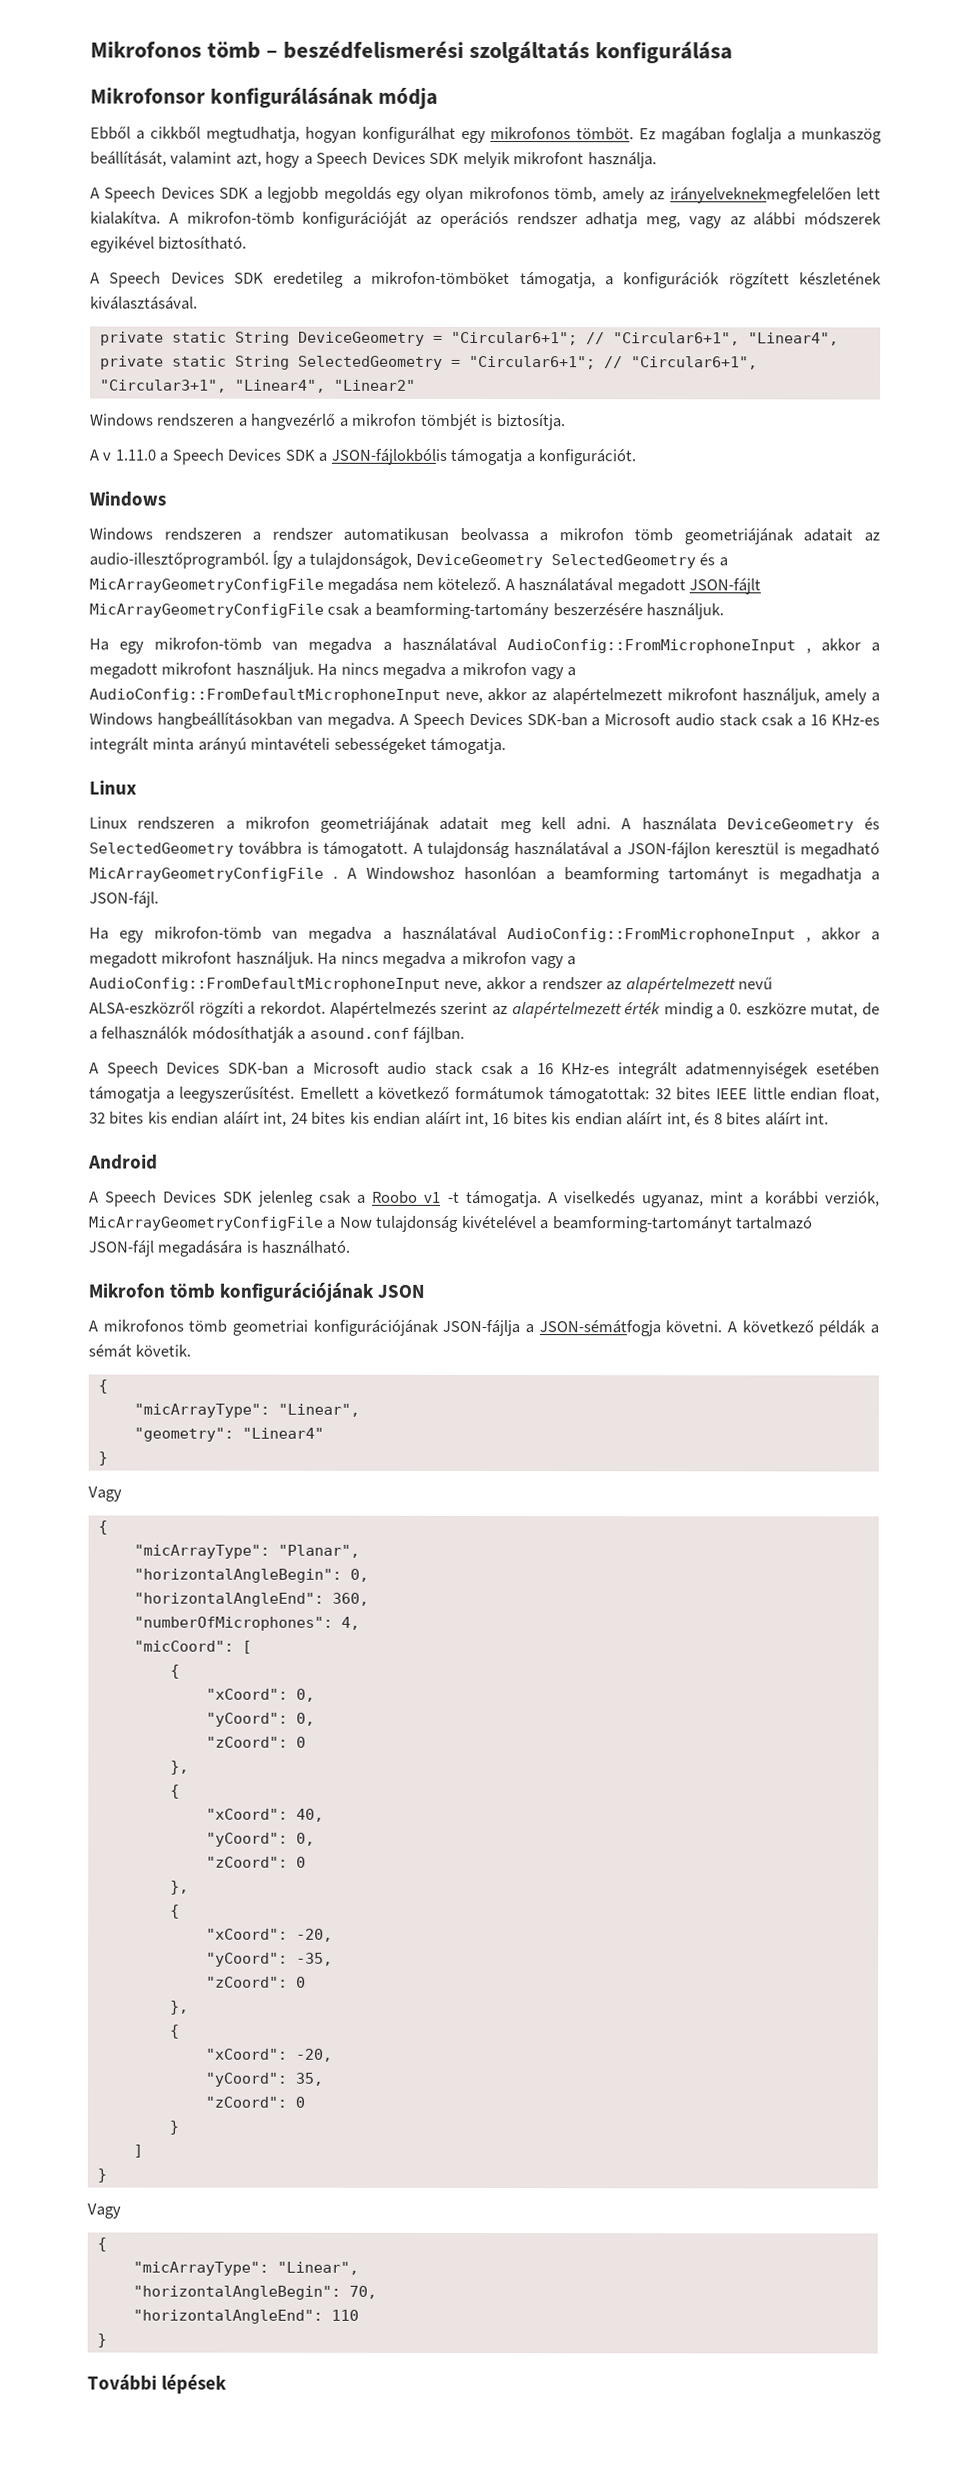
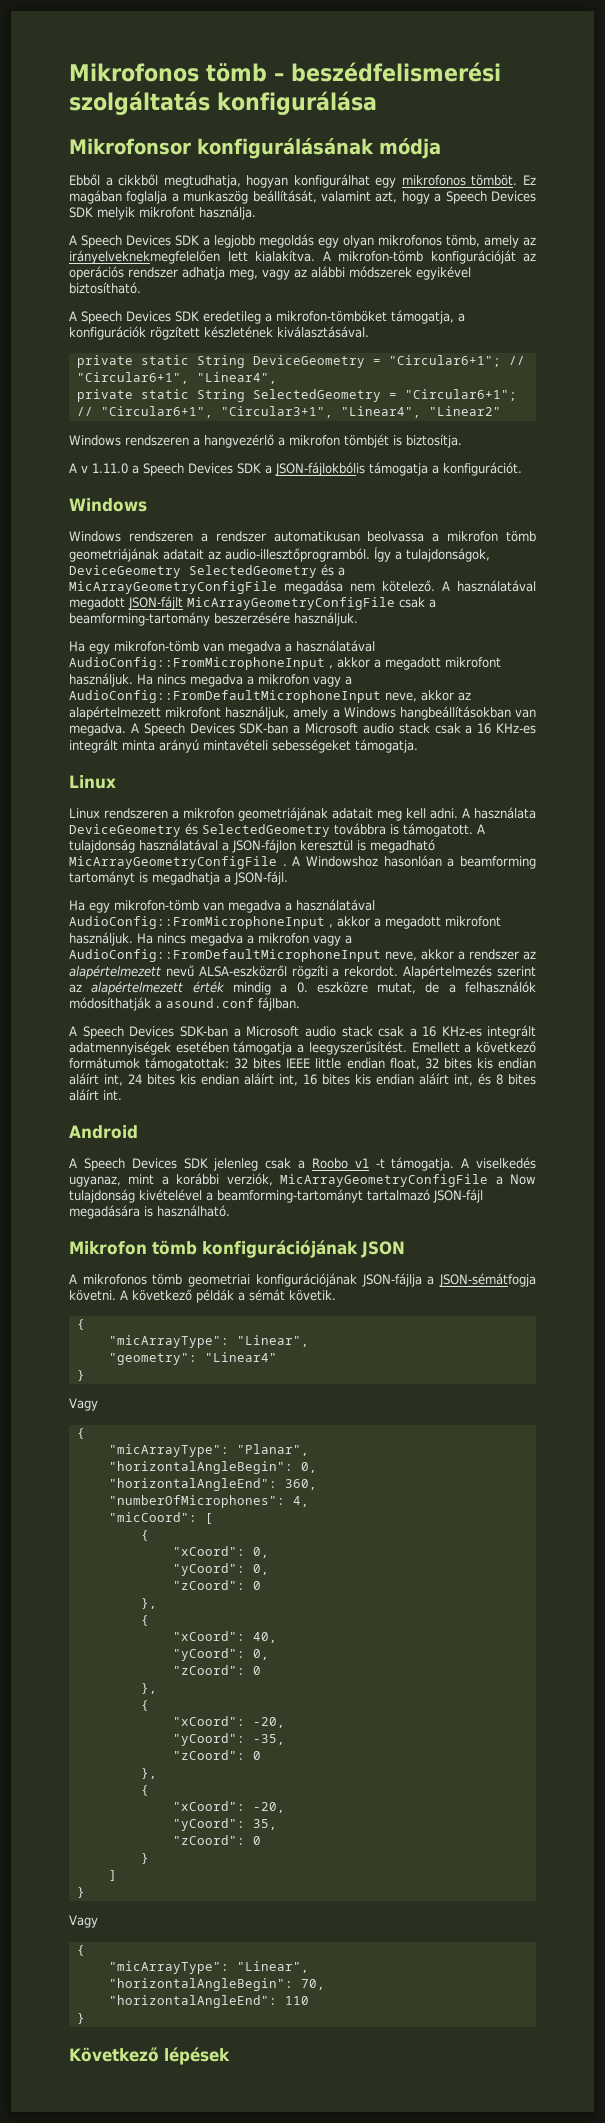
- További lépések
+ Következő lépések

